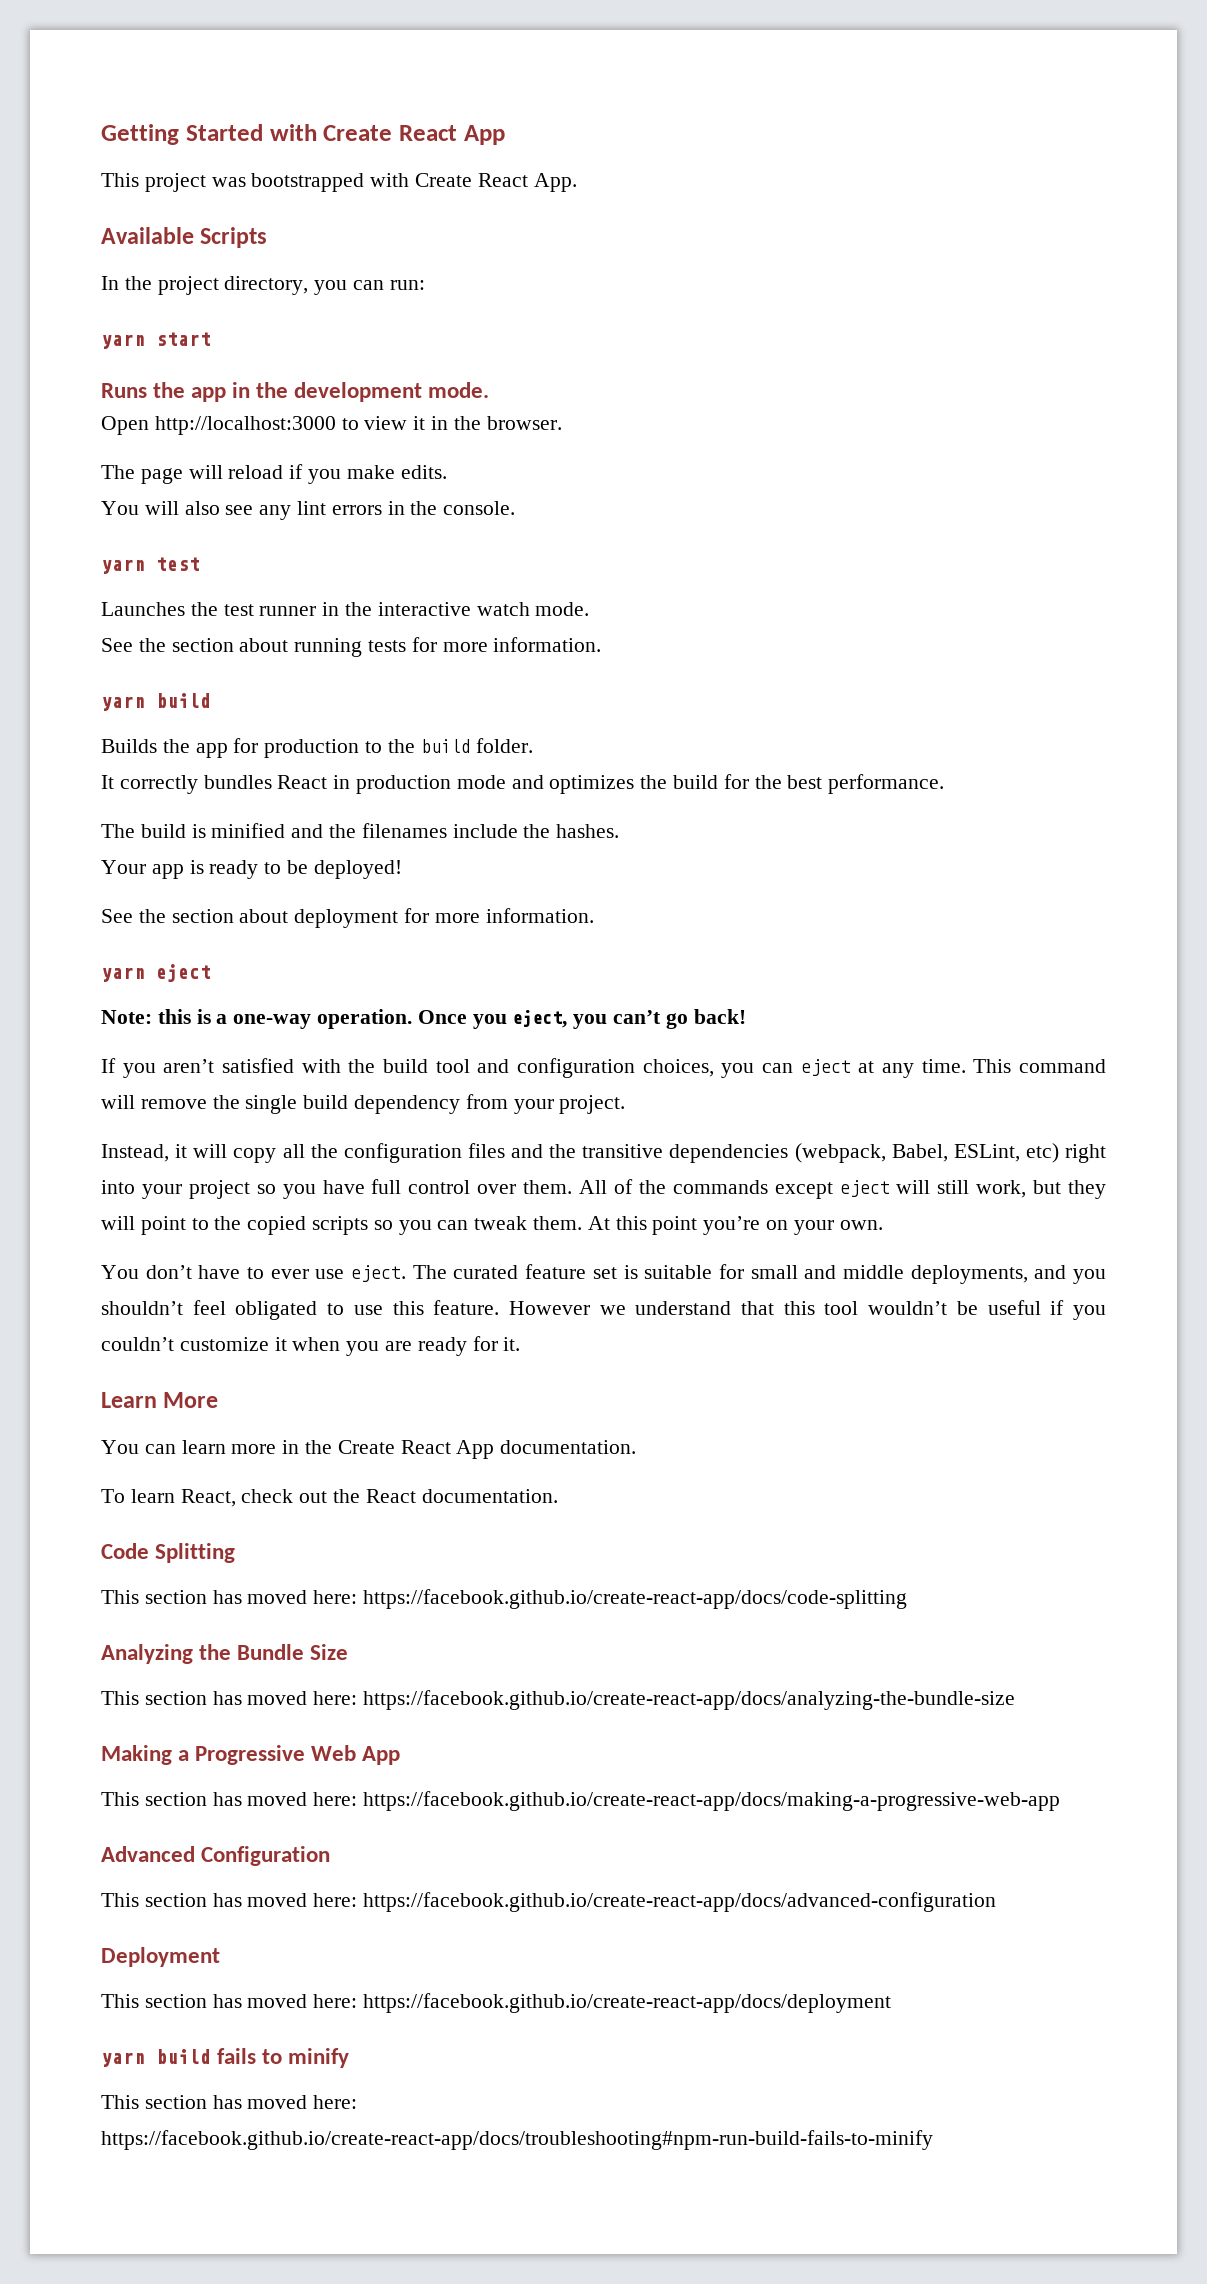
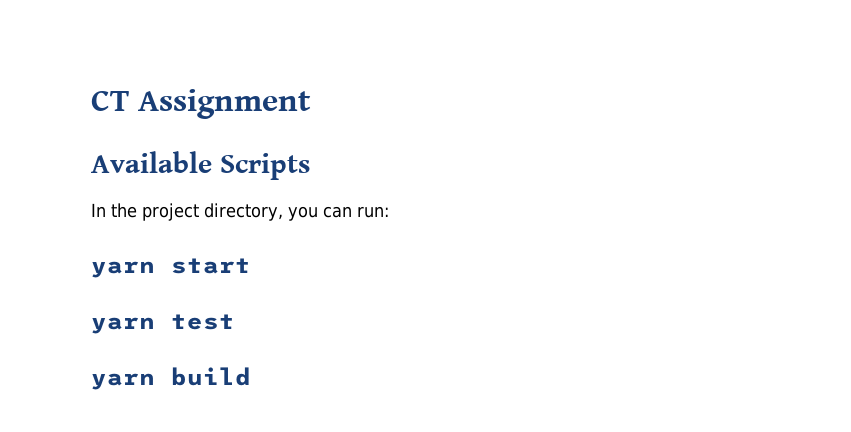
- Getting Started with Create React App
- This project was bootstrapped with Create React App.
+ CT Assignment
- Runs the app in the development mode.
- Open http://localhost:3000 to view it in the browser.
- The page will reload if you make edits.
- You will also see any lint errors in the console.
  yarn test
- Launches the test runner in the interactive watch mode.
- See the section about running tests for more information.
  yarn build
- Builds the app for production to the build folder.
- It correctly bundles React in production mode and optimizes the build for the best performance.
- The build is minified and the filenames include the hashes.
- Your app is ready to be deployed!
- See the section about deployment for more information.
- yarn eject
- Note: this is a one-way operation. Once you eject, you can’t go back!
- If you aren’t satisfied with the build tool and configuration choices, you can eject at any time. This command will remove the single build dependency from your project.
- Instead, it will copy all the configuration files and the transitive dependencies (webpack, Babel, ESLint, etc) right into your project so you have full control over them. All of the commands except eject will still work, but they will point to the copied scripts so you can tweak them. At this point you’re on your own.
- You don’t have to ever use eject. The curated feature set is suitable for small and middle deployments, and you shouldn’t feel obligated to use this feature. However we understand that this tool wouldn’t be useful if you couldn’t customize it when you are ready for it.
- Learn More
- You can learn more in the Create React App documentation.
- To learn React, check out the React documentation.
- Code Splitting
- This section has moved here: https://facebook.github.io/create-react-app/docs/code-splitting
- Analyzing the Bundle Size
- This section has moved here: https://facebook.github.io/create-react-app/docs/analyzing-the-bundle-size
- Making a Progressive Web App
- This section has moved here: https://facebook.github.io/create-react-app/docs/making-a-progressive-web-app
- Advanced Configuration
- This section has moved here: https://facebook.github.io/create-react-app/docs/advanced-configuration
- Deployment
- This section has moved here: https://facebook.github.io/create-react-app/docs/deployment
- yarn build fails to minify
- This section has moved here: https://facebook.github.io/create-react-app/docs/troubleshooting#npm-run-build-fails-to-minify

